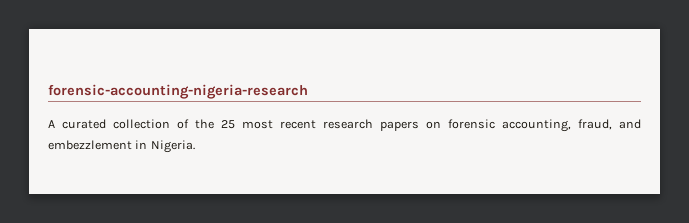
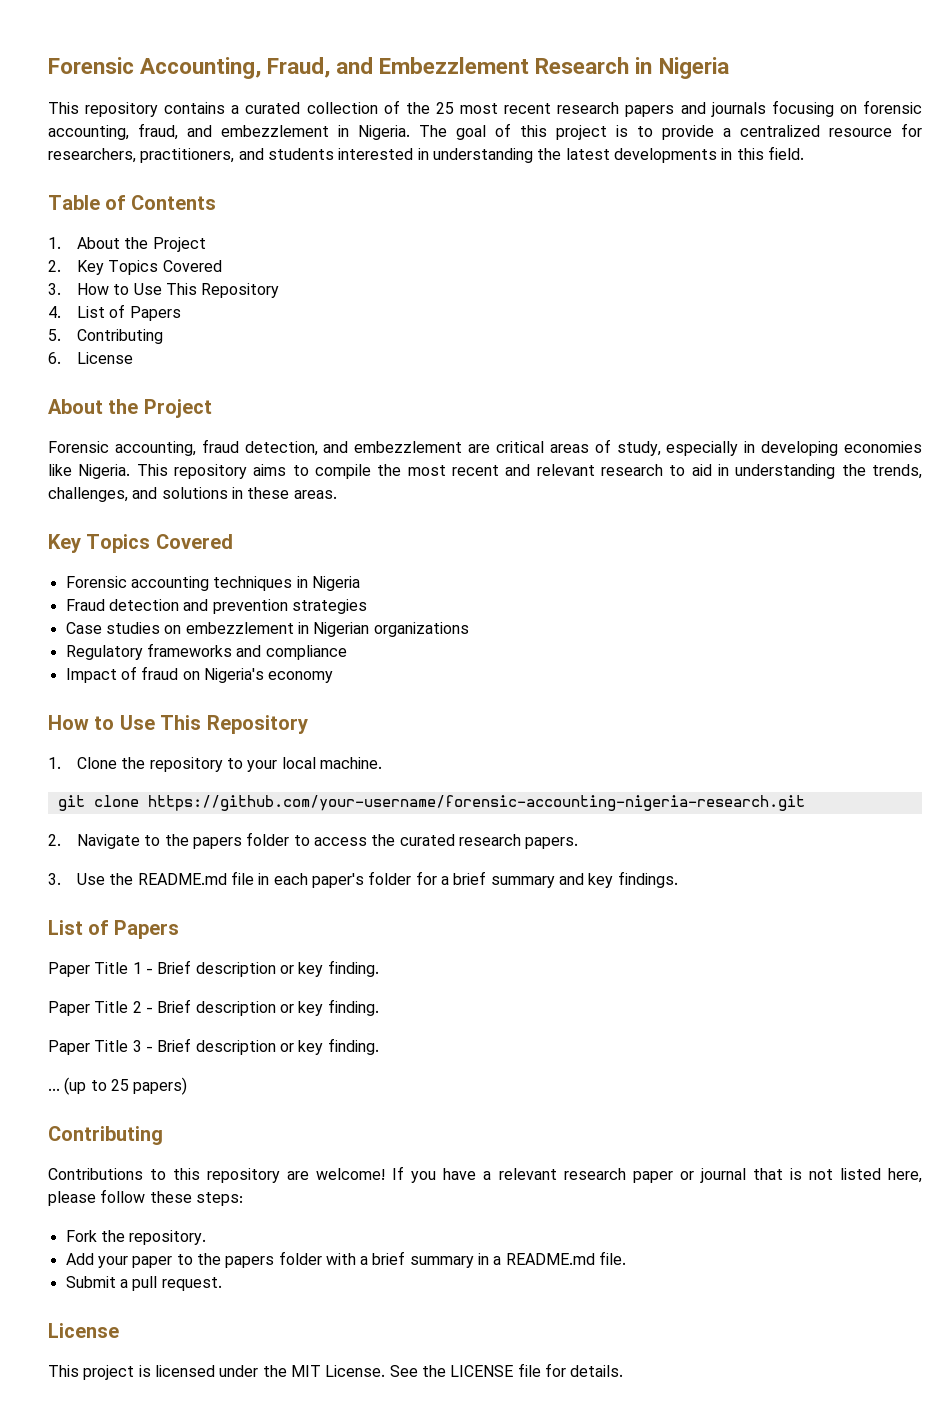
- forensic-accounting-nigeria-research
- A curated collection of the 25 most recent research papers on forensic accounting, fraud, and embezzlement in Nigeria.
+ Forensic Accounting, Fraud, and Embezzlement Research in Nigeria
+ This repository contains a curated collection of the 25 most recent research papers and journals focusing on forensic accounting, fraud, and embezzlement in Nigeria.
+ The goal of this project is to provide a centralized resource for researchers, practitioners, and students interested in understanding the latest developments in this field.
+ Table of Contents
+ 1. About the Project
+ 2. Key Topics Covered
+ 3. How to Use This Repository
+ 4. List of Papers
+ 5. Contributing
+ 6. License
+ About the Project
+ Forensic accounting, fraud detection, and embezzlement are critical areas of study, especially in developing economies like Nigeria. This repository aims to compile the most recent and relevant research to aid in understanding the trends, challenges, and solutions in these areas.
+ Key Topics Covered
+ Forensic accounting techniques in Nigeria
+ Fraud detection and prevention strategies
+ Case studies on embezzlement in Nigerian organizations
+ Regulatory frameworks and compliance
+ Impact of fraud on Nigeria's economy
+ How to Use This Repository
+ 1. Clone the repository to your local machine.
+ git clone https://github.com/your-username/forensic-accounting-nigeria-research.git
+ 2. Navigate to the papers folder to access the curated research papers.
+ 3. Use the README.md file in each paper's folder for a brief summary and key findings.
+ List of Papers
+ Paper Title 1 - Brief description or key finding.
+ Paper Title 2 - Brief description or key finding.
+ Paper Title 3 - Brief description or key finding.
+ ... (up to 25 papers)
+ Contributing
+ Contributions to this repository are welcome! If you have a relevant research paper or journal that is not listed here, please follow these steps:
+ Fork the repository.
+ Add your paper to the papers folder with a brief summary in a README.md file.
+ Submit a pull request.
+ License
+ This project is licensed under the MIT License. See the LICENSE file for details.

